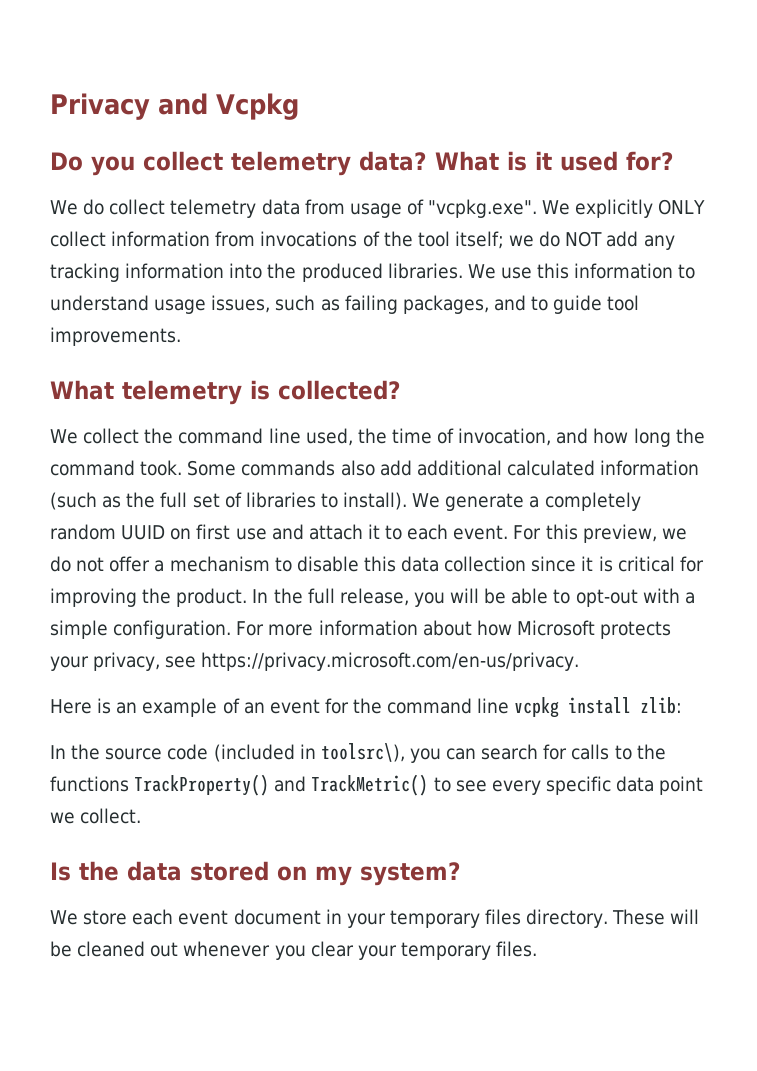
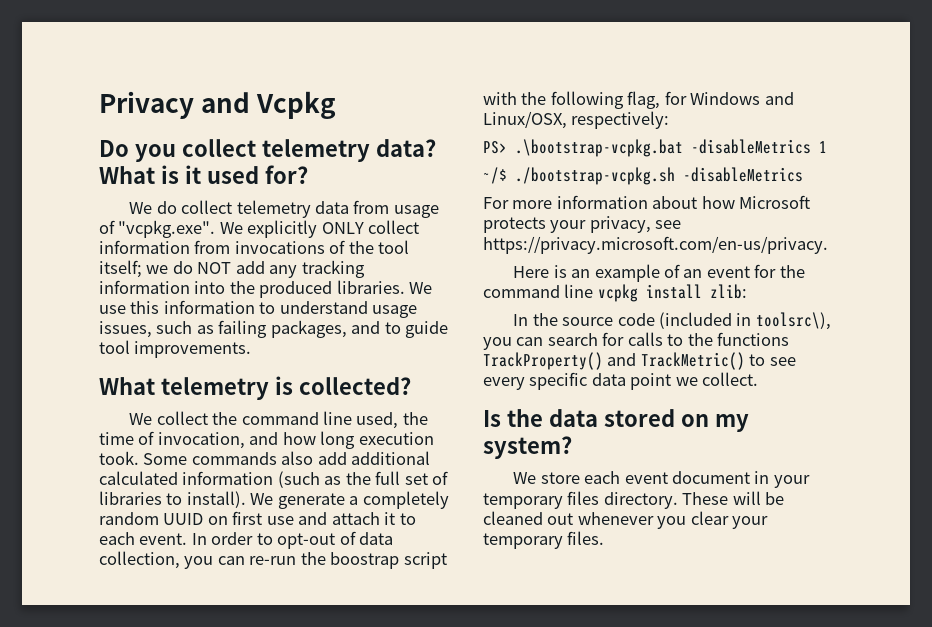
- We collect the command line used, the time of invocation, and how long the command took.
+ We collect the command line used, the time of invocation, and how long execution took.
- For this preview, we do not offer a mechanism to disable this data collection since it is critical for improving the product. In the full release, you will be able to opt-out with a simple configuration. For more information about how Microsoft protects your privacy, see https://privacy.microsoft.com/en-us/privacy.
+ In order to opt-out of data collection, you can re-run the boostrap script with the following flag, for Windows and Linux/OSX, respectively:
+ PS> .\bootstrap-vcpkg.bat -disableMetrics 1
+ ~/$ ./bootstrap-vcpkg.sh -disableMetrics
+ For more information about how Microsoft protects your privacy, see https://privacy.microsoft.com/en-us/privacy.

